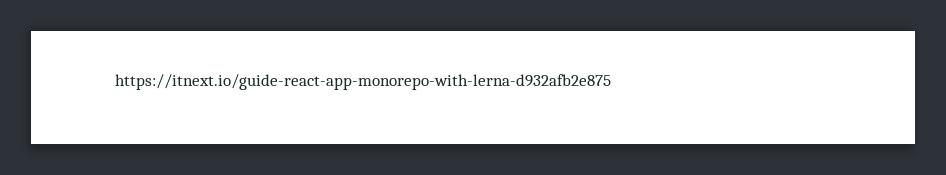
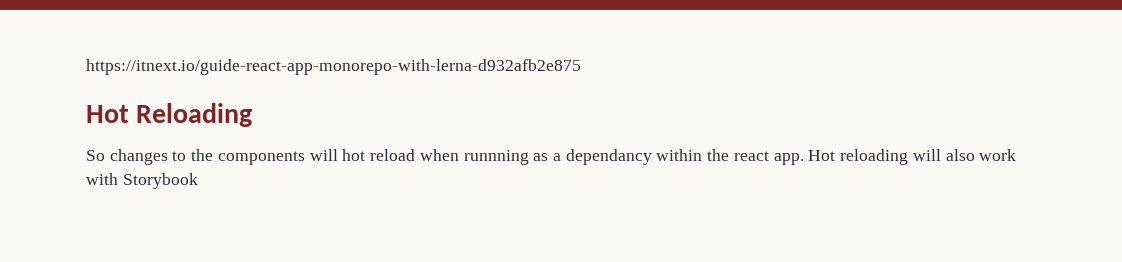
+ Hot Reloading
+ So changes to the components will hot reload when runnning as a dependancy within the react app. Hot reloading will also work with Storybook

